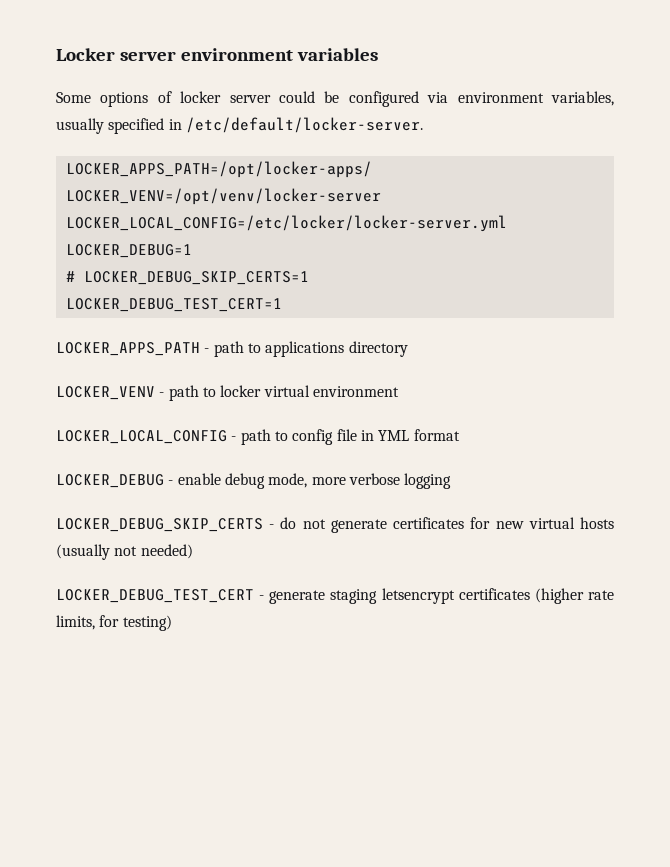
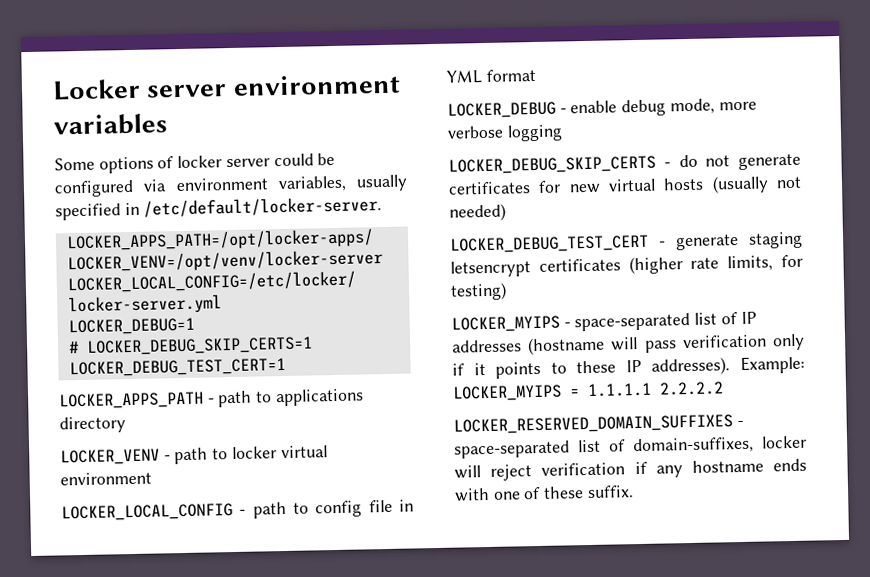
+ LOCKER_MYIPS - space-separated list of IP addresses (hostname will pass verification only if it points to these IP addresses). Example: LOCKER_MYIPS = 1.1.1.1 2.2.2.2
+ LOCKER_RESERVED_DOMAIN_SUFFIXES - space-separated list of domain-suffixes, locker will reject verification if any hostname ends with one of these suffix.

